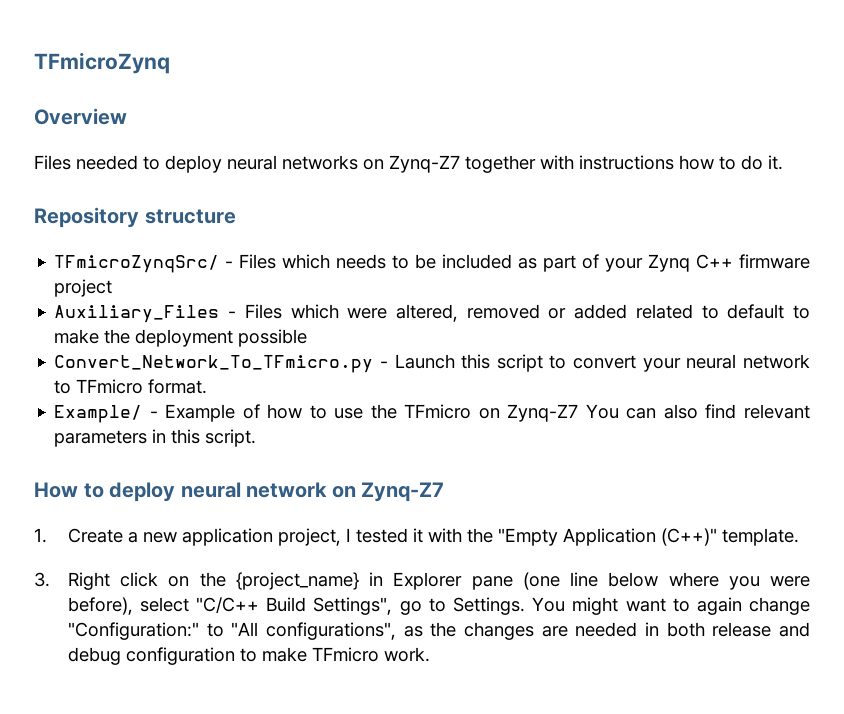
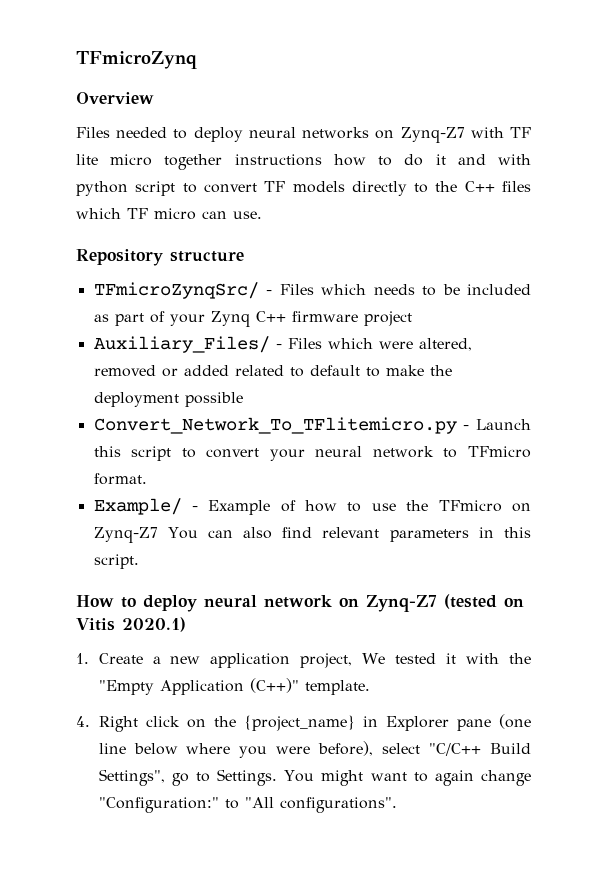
- Files needed to deploy neural networks on Zynq-Z7 together with instructions how to do it.
+ Files needed to deploy neural networks on Zynq-Z7 with TF lite micro together instructions how to do it and with python script to convert TF models directly to the C++ files which TF micro can use.
- Auxiliary_Files - Files which were altered, removed or added related to default to make the deployment possible
+ Auxiliary_Files/ - Files which were altered, removed or added related to default to make the deployment possible
- Convert_Network_To_TFmicro.py - Launch this script to convert your neural network to TFmicro format.
+ Convert_Network_To_TFlitemicro.py - Launch this script to convert your neural network to TFmicro format.
- How to deploy neural network on Zynq-Z7
+ How to deploy neural network on Zynq-Z7 (tested on Vitis 2020.1)
- 1. Create a new application project, I tested it with the "Empty Application (C++)" template.
+ 1. Create a new application project, We tested it with the "Empty Application (C++)" template.
- 3. Right click on the {project_name} in Explorer pane (one line below where you were before), select "C/C++ Build Settings", go to Settings.
+ 4. Right click on the {project_name} in Explorer pane (one line below where you were before), select "C/C++ Build Settings", go to Settings.
- You might want to again change "Configuration:" to "All configurations", as the changes are needed in both release and debug configuration to make TFmicro work.
+ You might want to again change "Configuration:" to "All configurations".

